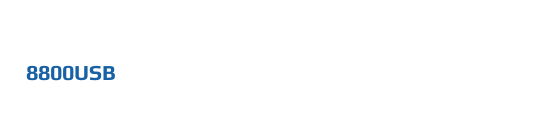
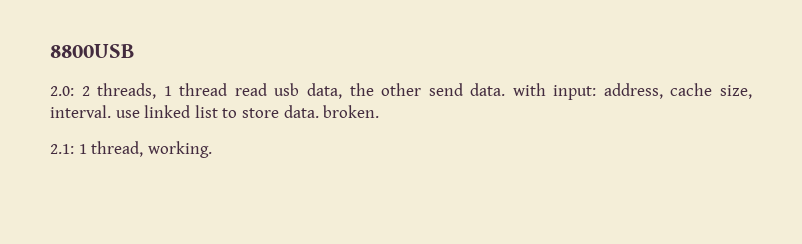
+ 2.0: 2 threads, 1 thread read usb data, the other send data. with input: address, cache size, interval. use linked list to store data. broken.
+ 2.1: 1 thread, working.

